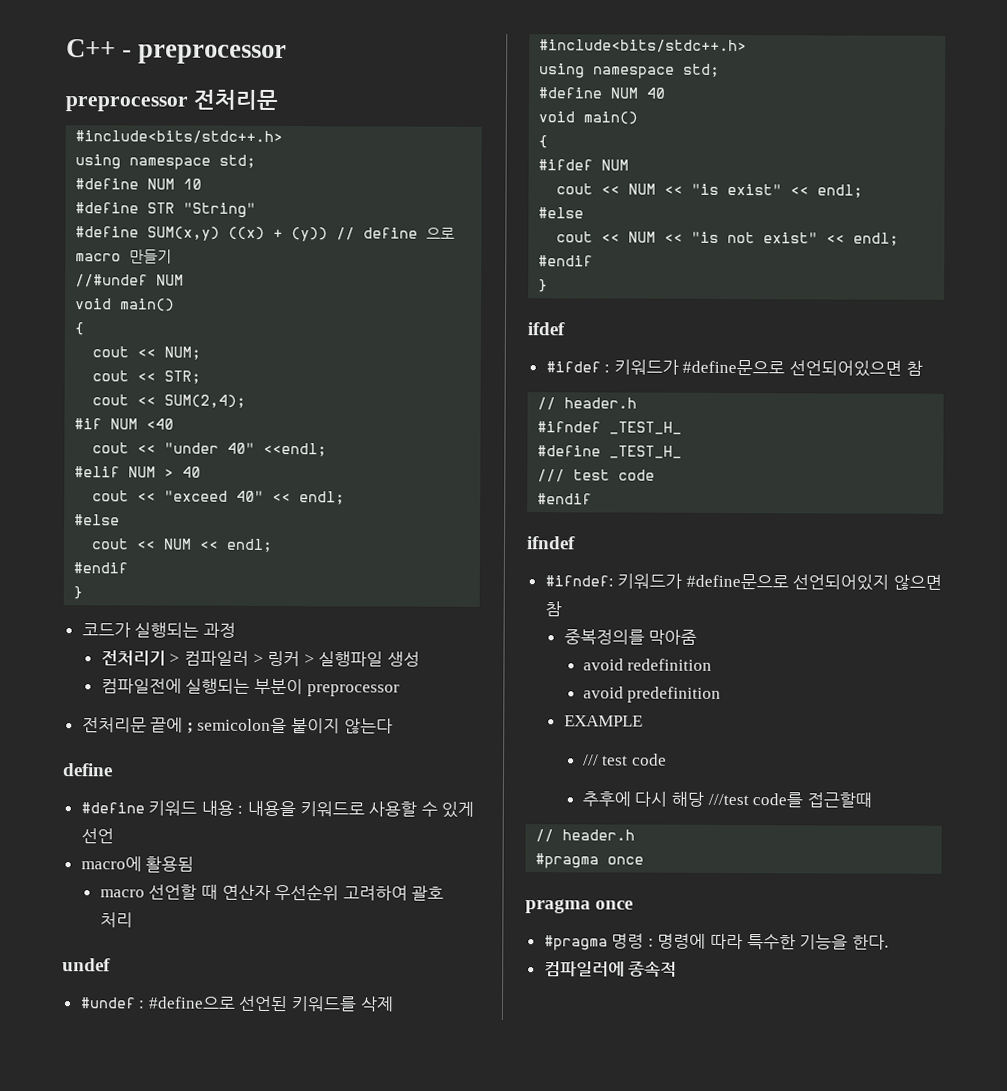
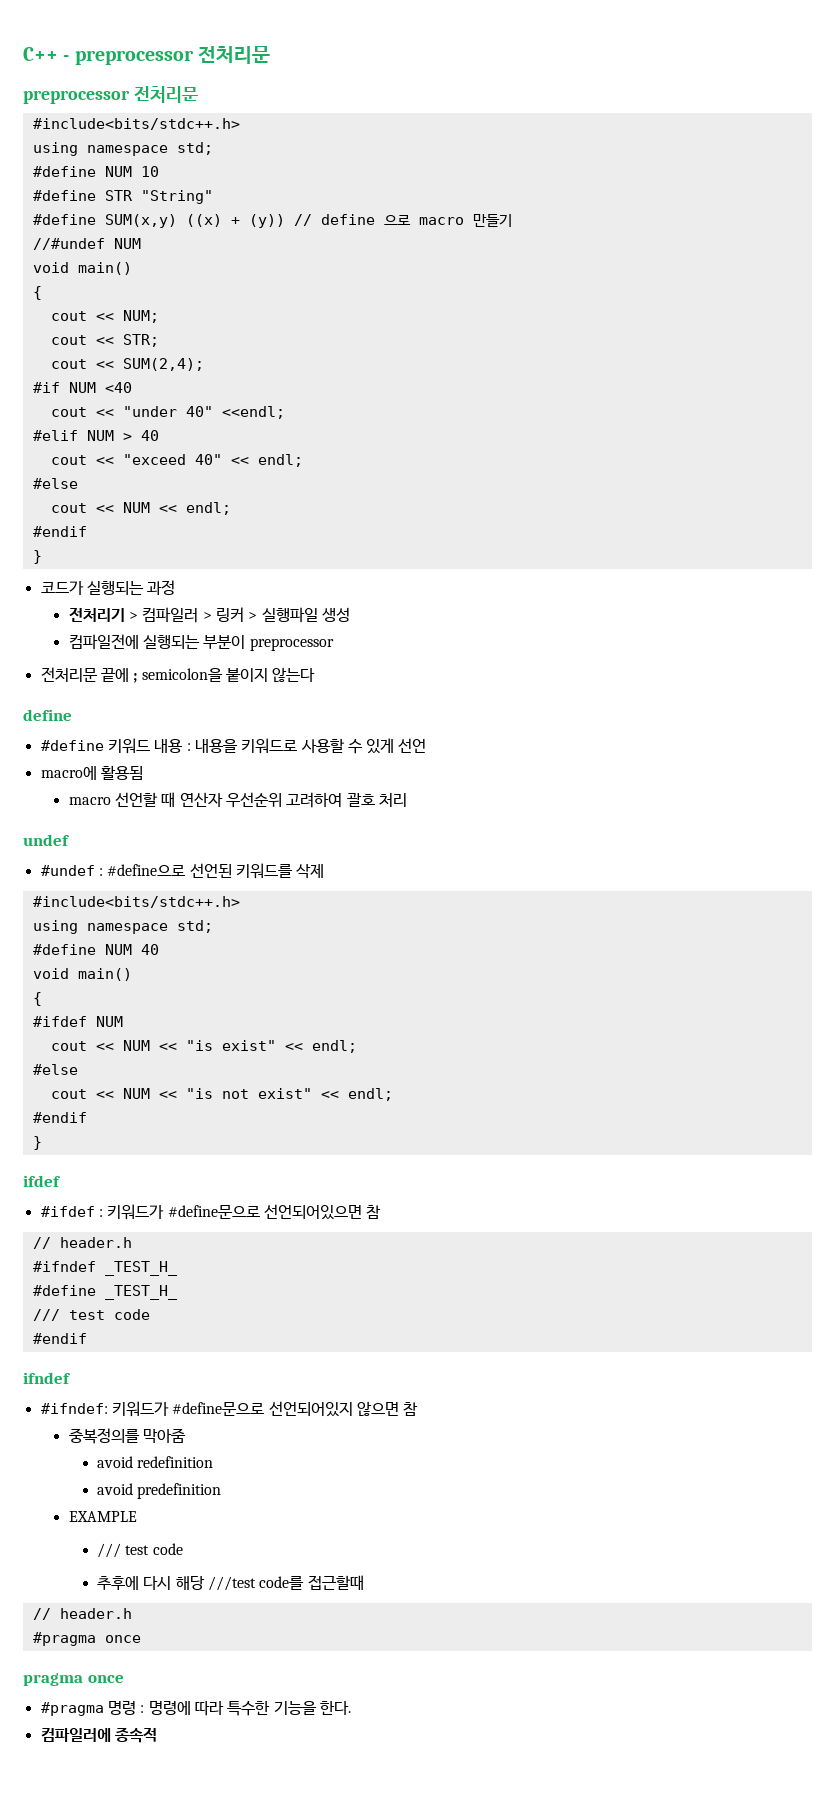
- C++ - preprocessor
+ C++ - preprocessor 전처리문

